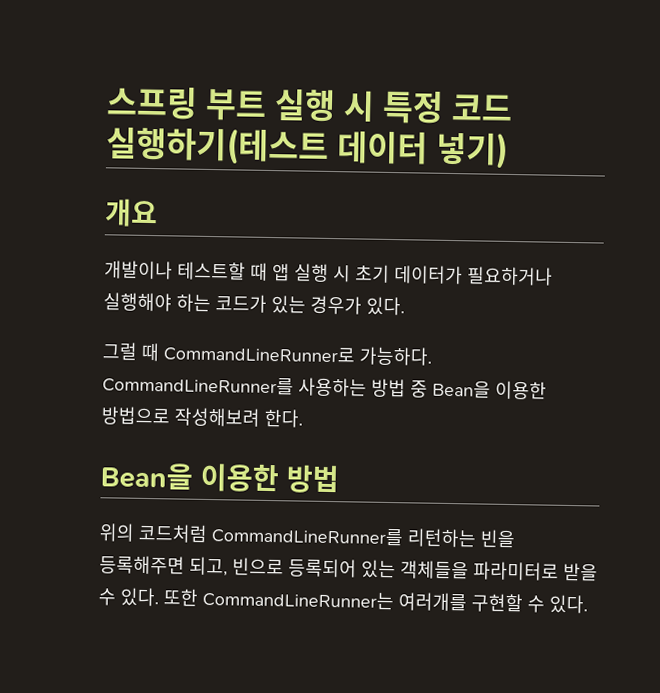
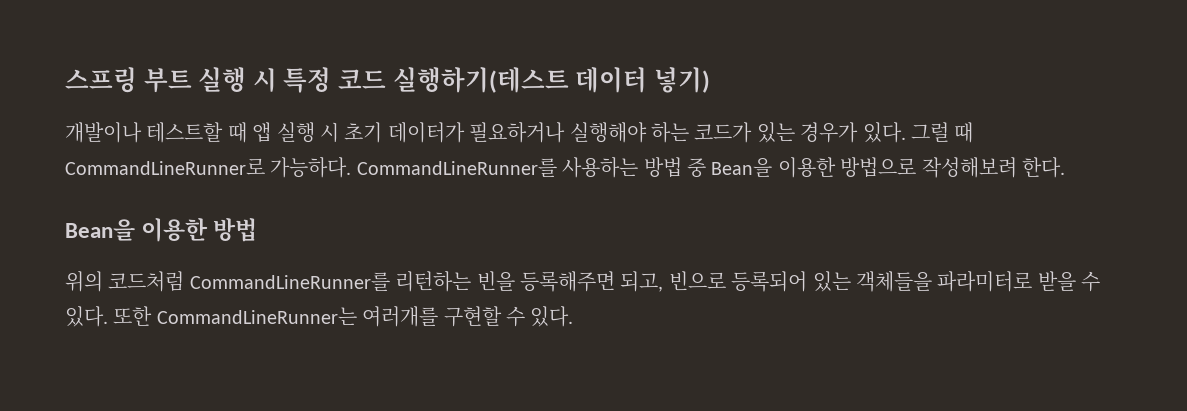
- 개요
- 개발이나 테스트할 때 앱 실행 시 초기 데이터가 필요하거나 실행해야 하는 코드가 있는 경우가 있다.
- 그럴 때 CommandLineRunner로 가능하다.
+ 개발이나 테스트할 때 앱 실행 시 초기 데이터가 필요하거나 실행해야 하는 코드가 있는 경우가 있다. 그럴 때 CommandLineRunner로 가능하다.

